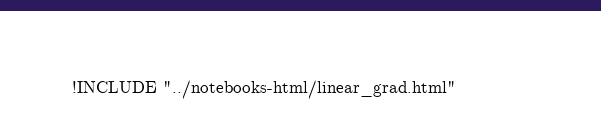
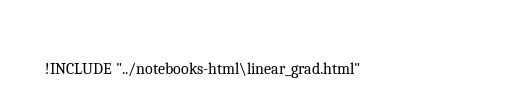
- !INCLUDE "../notebooks-html/linear_grad.html"
+ !INCLUDE "../notebooks-html\linear_grad.html"

